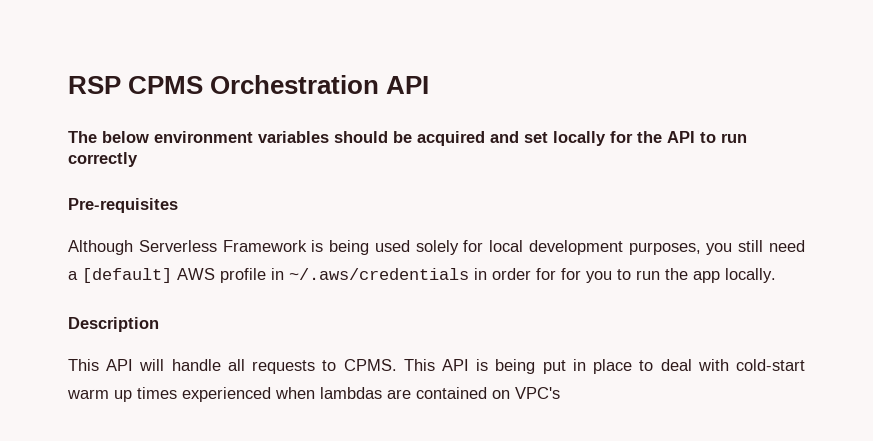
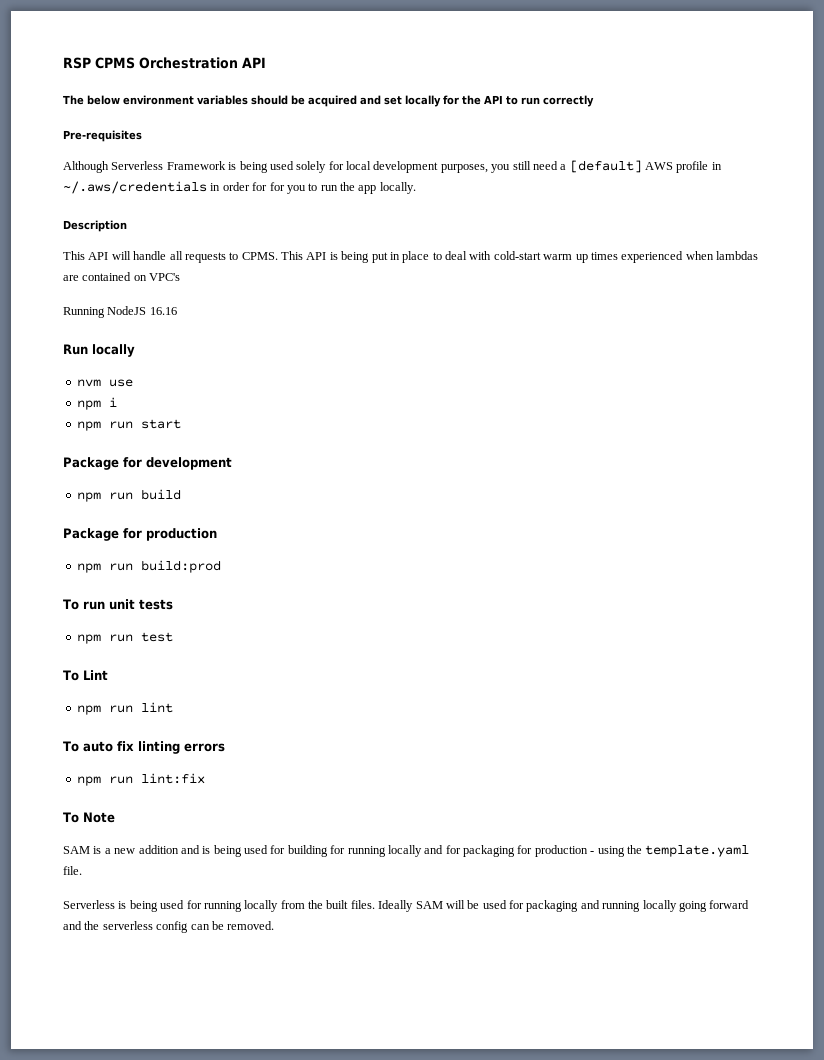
+ Running NodeJS 16.16
+ Run locally
+ nvm use
+ npm i
+ npm run start
+ Package for development
+ npm run build
+ Package for production
+ npm run build:prod
+ To run unit tests
+ npm run test
+ To Lint
+ npm run lint
+ To auto fix linting errors
+ npm run lint:fix
+ To Note
+ SAM is a new addition and is being used for building for running locally and for packaging for production - using the template.yaml file.
+ Serverless is being used for running locally from the built files. Ideally SAM will be used for packaging and running locally going forward and the serverless config can be removed.

